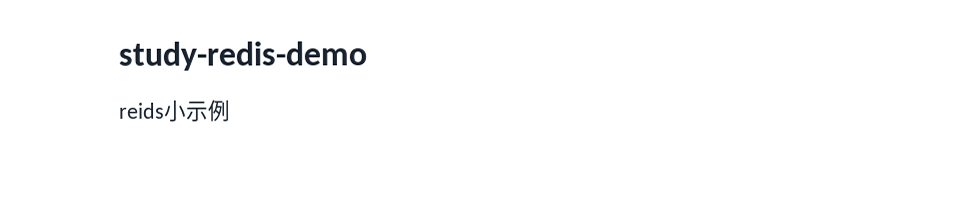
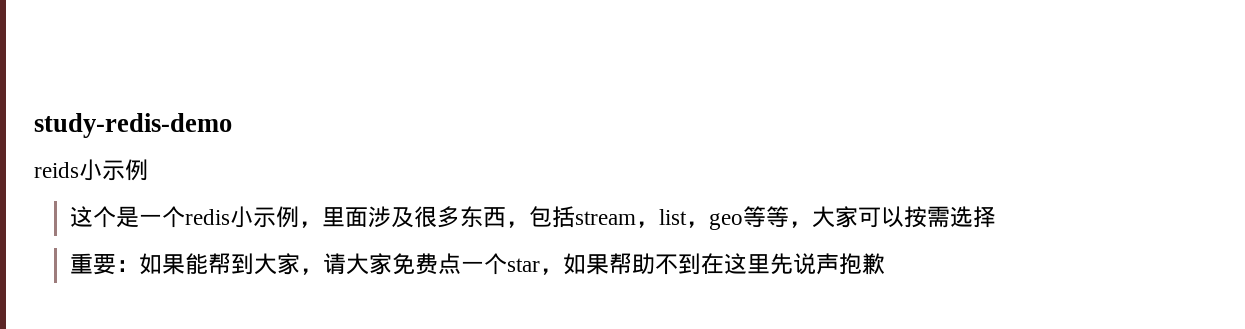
+ 这个是一个redis小示例，里面涉及很多东西，包括stream，list，geo等等，大家可以按需选择
+ 重要：如果能帮到大家，请大家免费点一个star，如果帮助不到在这里先说声抱歉

